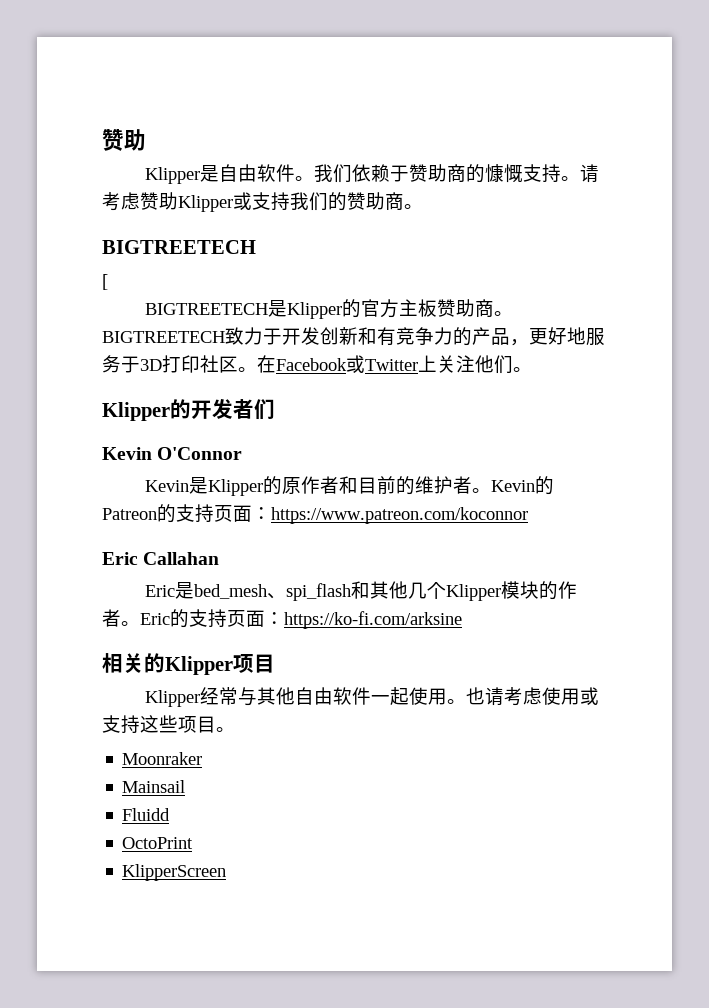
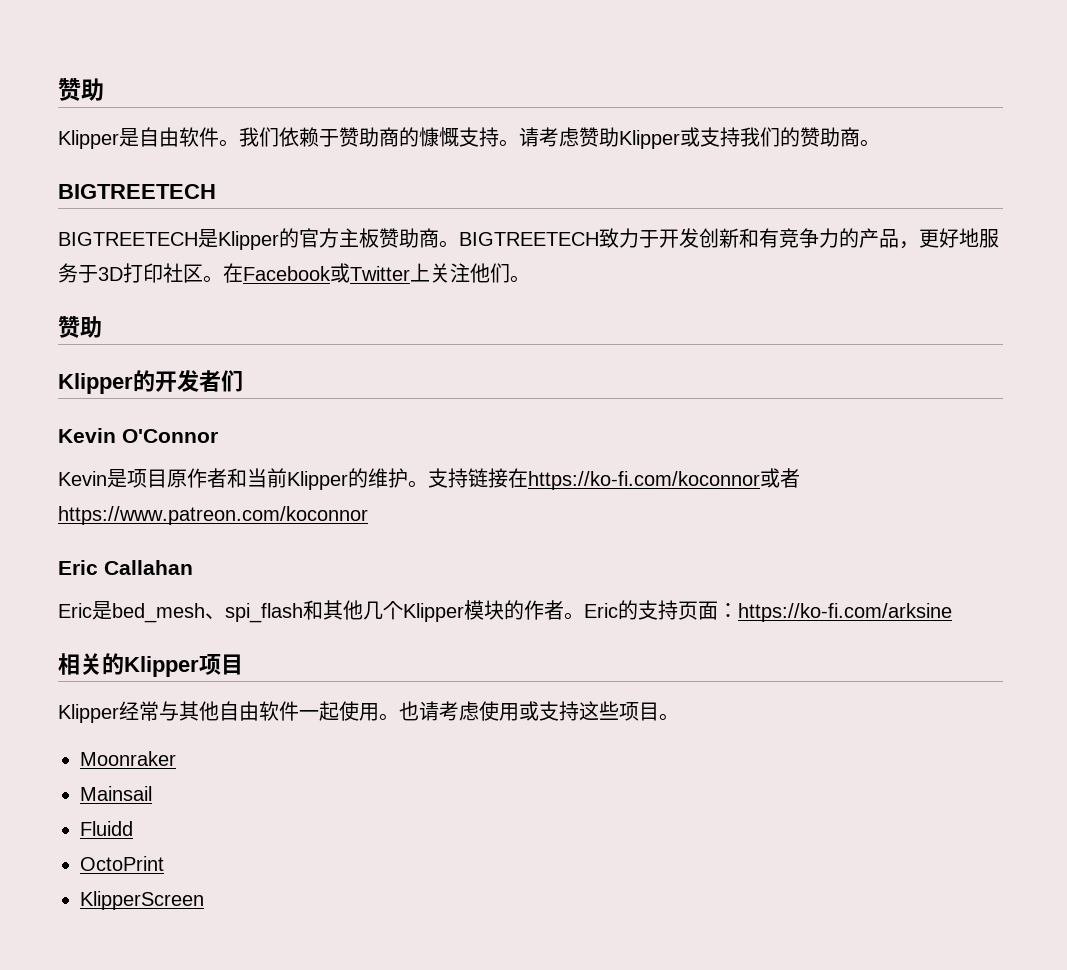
- [
  在Facebook或Twitter上关注他们。
+ 赞助
- Kevin是Klipper的原作者和目前的维护者。Kevin的Patreon的支持页面：https://www.patreon.com/koconnor
+ Kevin是项目原作者和当前Klipper的维护。支持链接在https://ko-fi.com/koconnor或者https://www.patreon.com/koconnor

